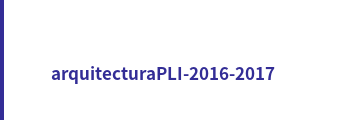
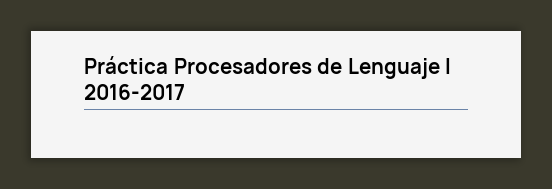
- arquitecturaPLI-2016-2017
+ Práctica Procesadores de Lenguaje I 2016-2017

